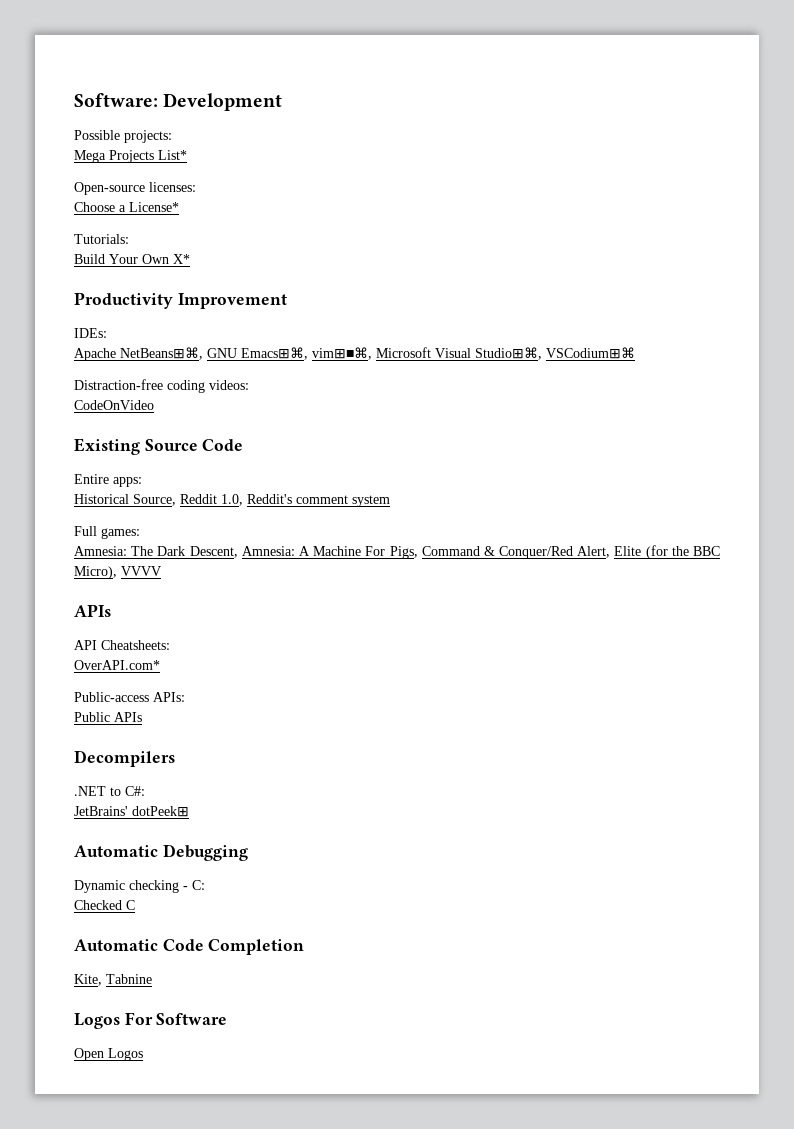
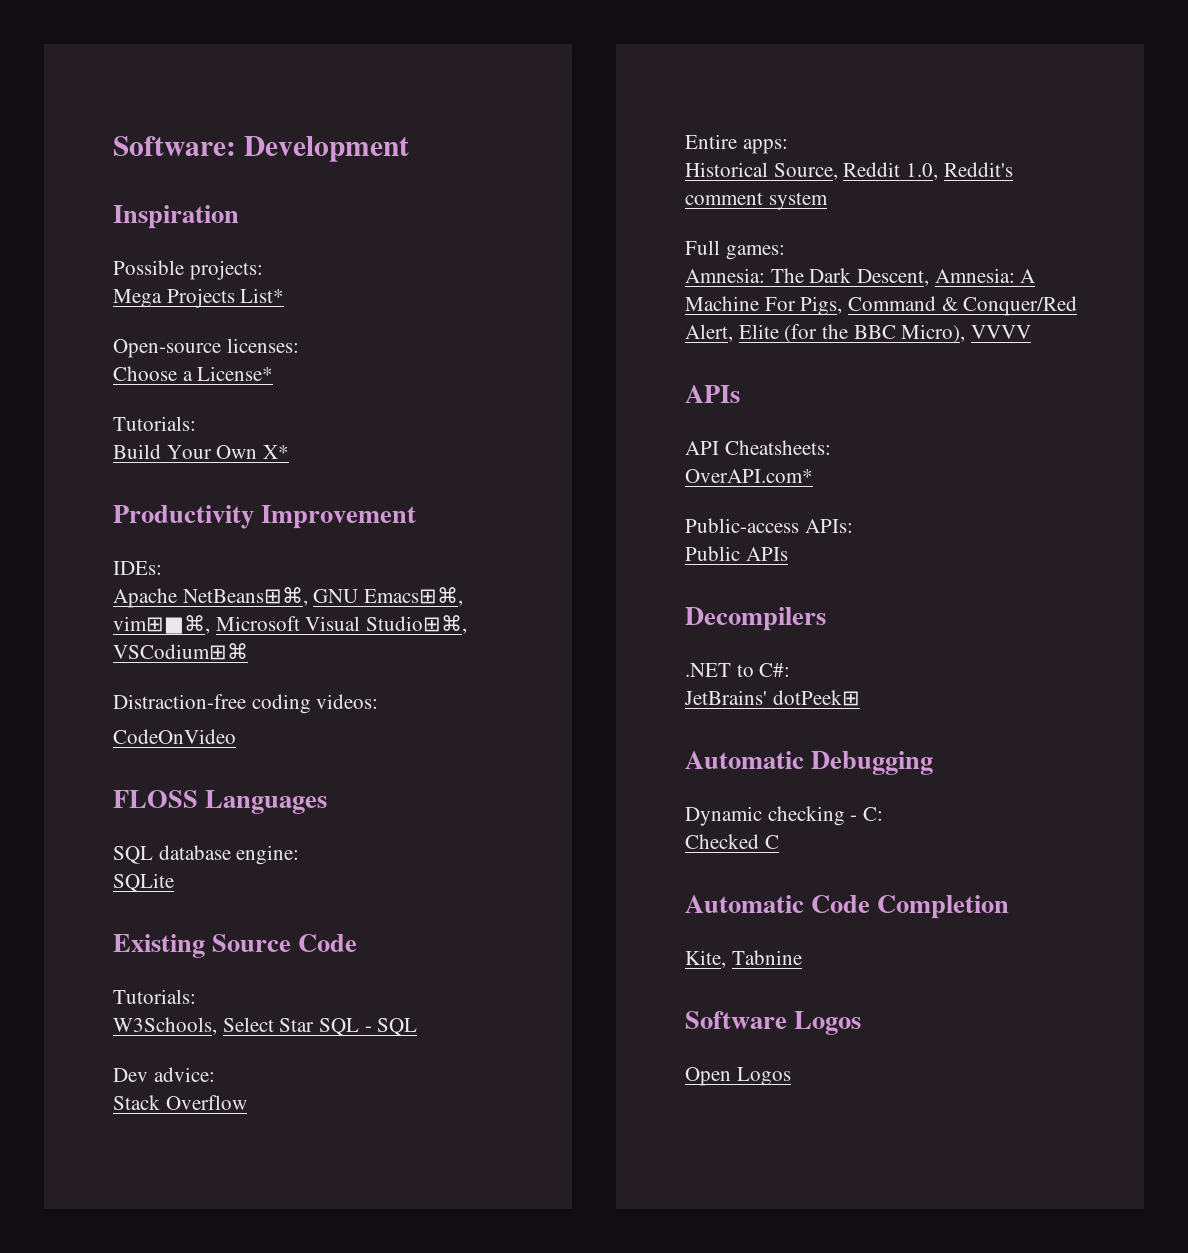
+ Inspiration
+ FLOSS Languages
+ SQL database engine:
+ SQLite
  Existing Source Code
+ Tutorials:
+ W3Schools, Select Star SQL - SQL
+ Dev advice:
+ Stack Overflow
- Logos For Software
+ Software Logos

